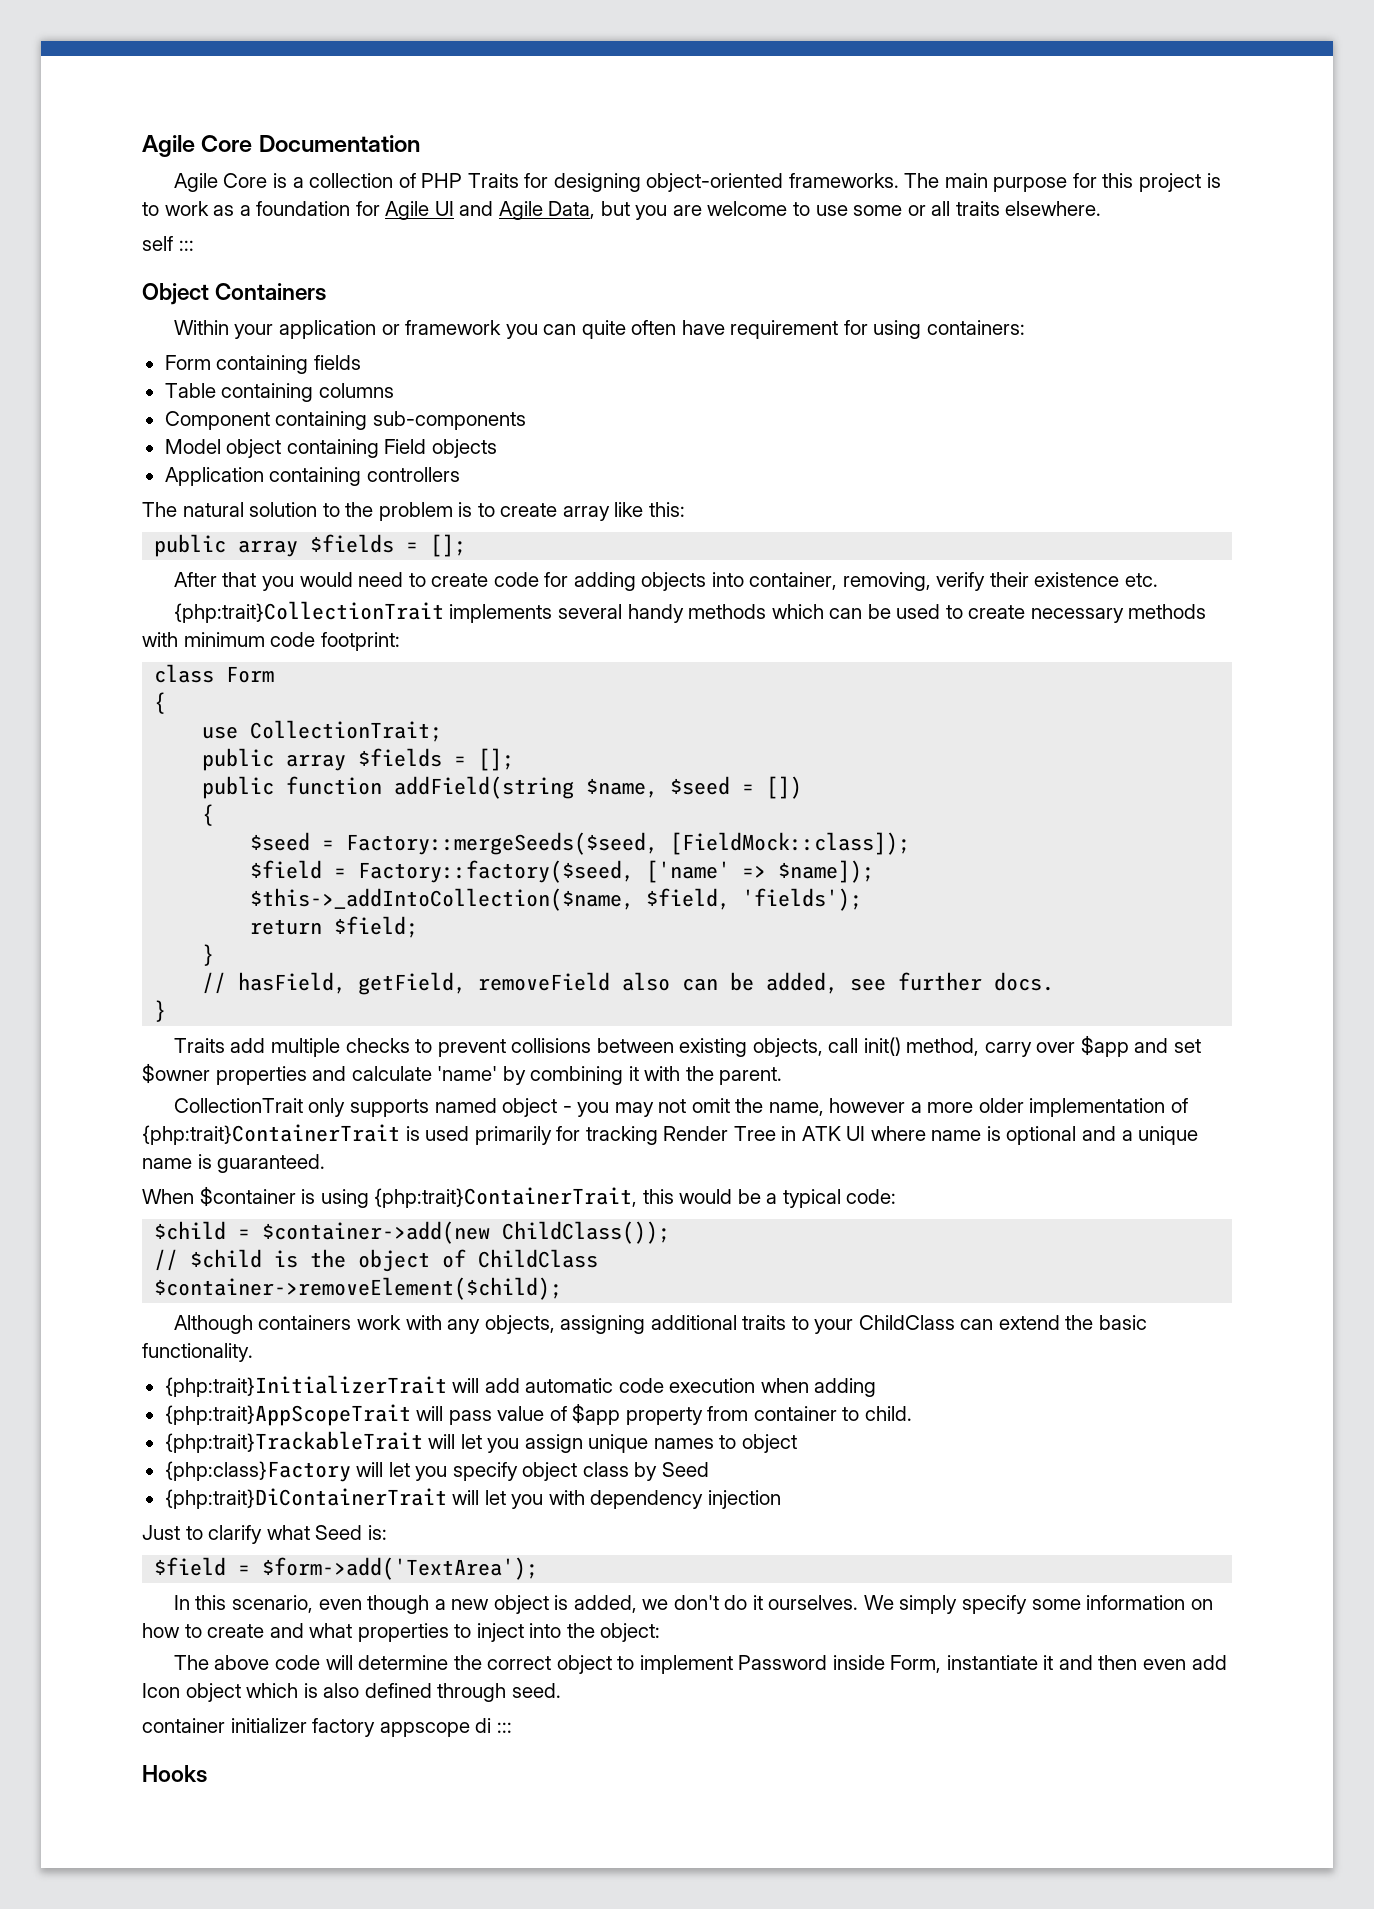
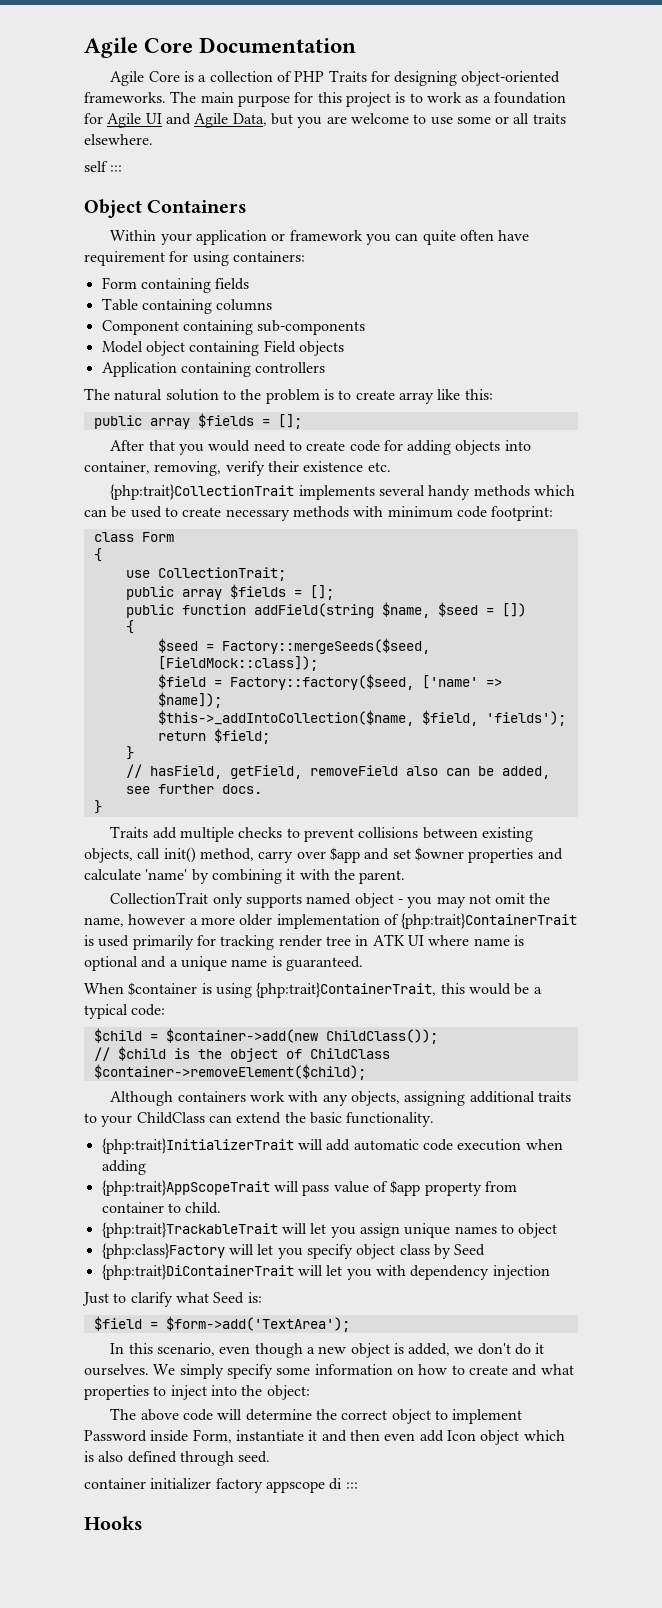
- CollectionTrait only supports named object - you may not omit the name, however a more older implementation of {php:trait}ContainerTrait is used primarily for tracking Render Tree in ATK UI where name is optional and a unique name is guaranteed.
+ CollectionTrait only supports named object - you may not omit the name, however a more older implementation of {php:trait}ContainerTrait is used primarily for tracking render tree in ATK UI where name is optional and a unique name is guaranteed.

